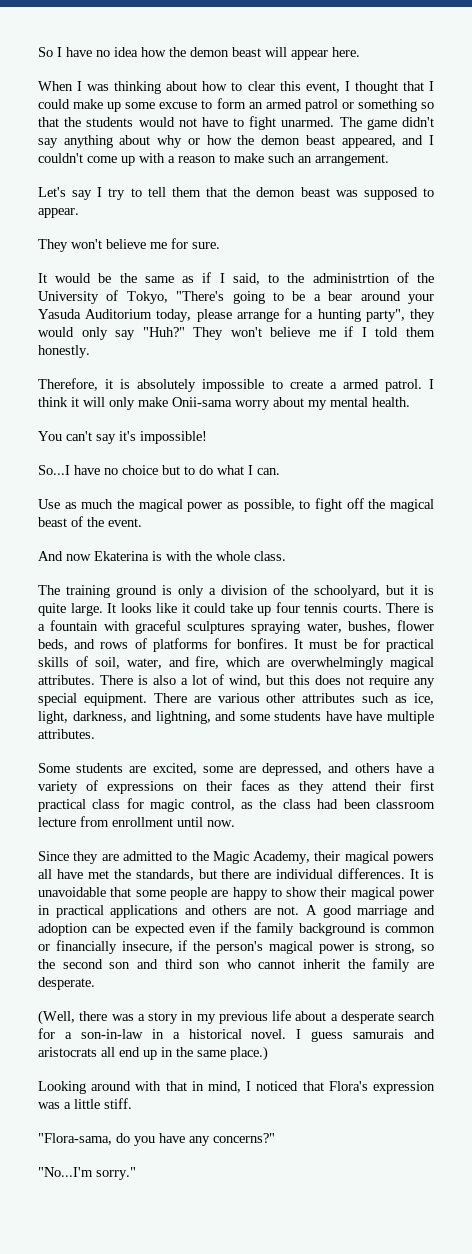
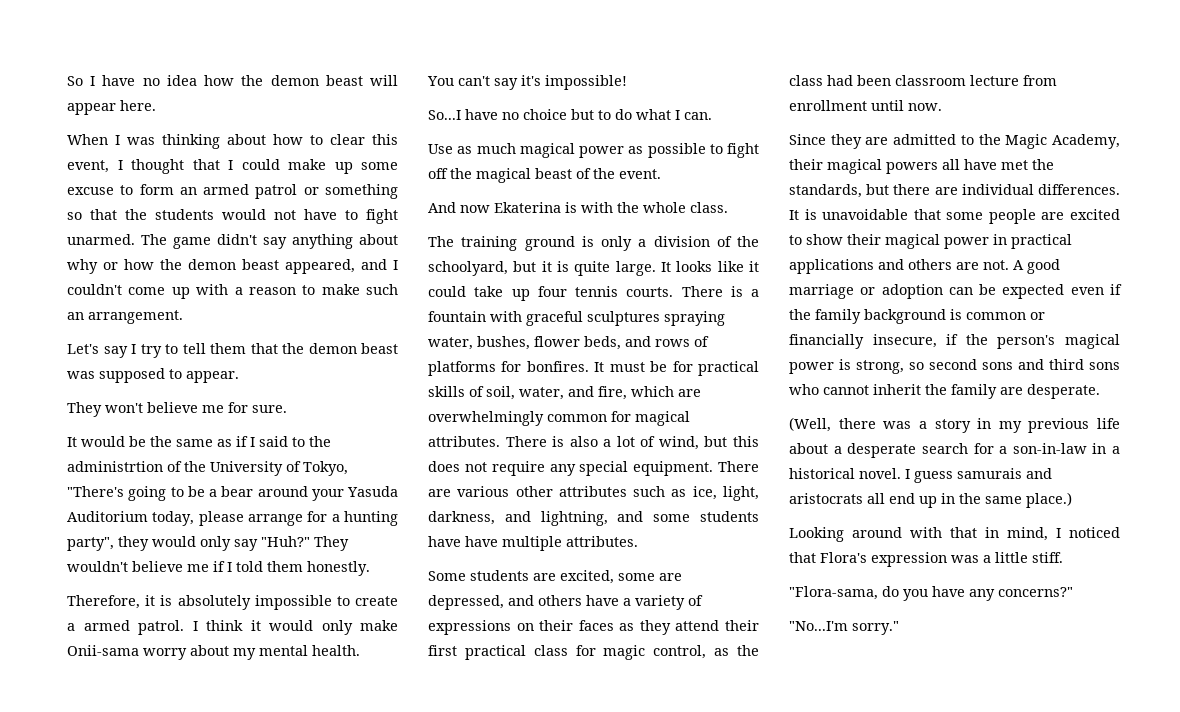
- It would be the same as if I said, to the administrtion of the University of Tokyo, "There's going to be a bear around your Yasuda Auditorium today, please arrange for a hunting party", they would only say "Huh?"
+ It would be the same as if I said to the administrtion of the University of Tokyo, "There's going to be a bear around your Yasuda Auditorium today, please arrange for a hunting party", they would only say "Huh?"
- They won't believe me if I told them honestly.
+ They wouldn't believe me if I told them honestly.
- I think it will only make Onii-sama worry about my mental health.
+ I think it would only make Onii-sama worry about my mental health.
- Use as much the magical power as possible, to fight off the magical beast of the event.
+ Use as much magical power as possible to fight off the magical beast of the event.
- It must be for practical skills of soil, water, and fire, which are overwhelmingly magical attributes.
+ It must be for practical skills of soil, water, and fire, which are overwhelmingly common for magical attributes.
- It is unavoidable that some people are happy to show their magical power in practical applications and others are not.
+ It is unavoidable that some people are excited to show their magical power in practical applications and others are not.
- A good marriage and adoption can be expected even if the family background is common or financially insecure, if the person's magical power is strong, so the second son and third son who cannot inherit the family are desperate.
+ A good marriage or adoption can be expected even if the family background is common or financially insecure, if the person's magical power is strong, so second sons and third sons who cannot inherit the family are desperate.

